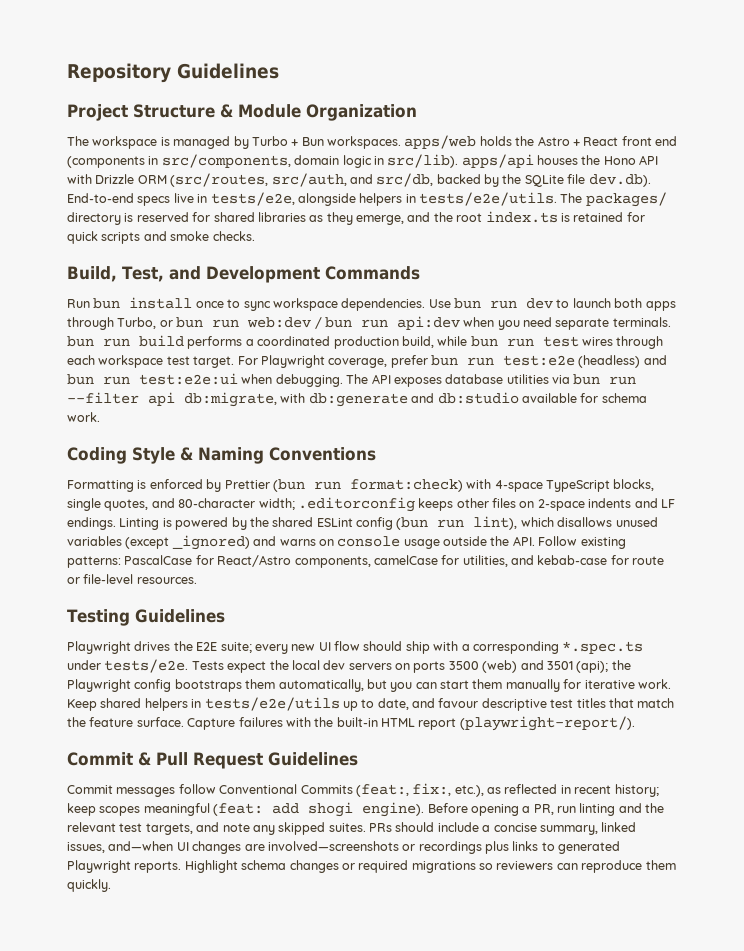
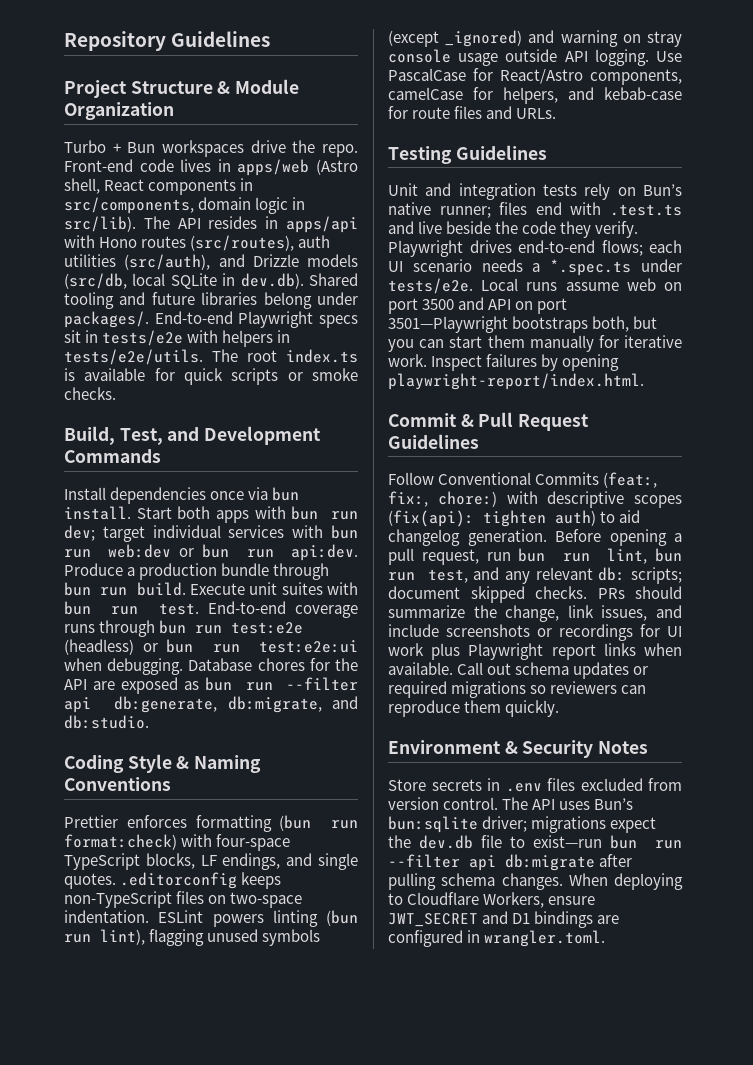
- The workspace is managed by Turbo + Bun workspaces. apps/web holds the Astro + React front end (components in src/components, domain logic in src/lib). apps/api houses the Hono API with Drizzle ORM (src/routes, src/auth, and src/db, backed by the SQLite file dev.db). End-to-end specs live in tests/e2e, alongside helpers in tests/e2e/utils. The packages/ directory is reserved for shared libraries as they emerge, and the root index.ts is retained for quick scripts and smoke checks.
+ Turbo + Bun workspaces drive the repo. Front-end code lives in apps/web (Astro shell, React components in src/components, domain logic in src/lib). The API resides in apps/api with Hono routes (src/routes), auth utilities (src/auth), and Drizzle models (src/db, local SQLite in dev.db). Shared tooling and future libraries belong under packages/. End-to-end Playwright specs sit in tests/e2e with helpers in tests/e2e/utils. The root index.ts is available for quick scripts or smoke checks.
- Run bun install once to sync workspace dependencies. Use bun run dev to launch both apps through Turbo, or bun run web:dev / bun run api:dev when you need separate terminals. bun run build performs a coordinated production build, while bun run test wires through each workspace test target. For Playwright coverage, prefer bun run test:e2e (headless) and bun run test:e2e:ui when debugging.
+ Install dependencies once via bun install. Start both apps with bun run dev; target individual services with bun run web:dev or bun run api:dev. Produce a production bundle through bun run build. Execute unit suites with bun run test. End-to-end coverage runs through bun run test:e2e (headless) or bun run test:e2e:ui when debugging.
- The API exposes database utilities via bun run --filter api db:migrate, with db:generate and db:studio available for schema work.
+ Database chores for the API are exposed as bun run --filter api db:generate, db:migrate, and db:studio.
- Formatting is enforced by Prettier (bun run format:check) with 4-space TypeScript blocks, single quotes, and 80-character width; .editorconfig keeps other files on 2-space indents and LF endings. Linting is powered by the shared ESLint config (bun run lint), which disallows unused variables (except _ignored) and warns on console usage outside the API. Follow existing patterns: PascalCase for React/Astro components, camelCase for utilities, and kebab-case for route or file-level resources.
+ Prettier enforces formatting (bun run format:check) with four-space TypeScript blocks, LF endings, and single quotes. .editorconfig keeps non-TypeScript files on two-space indentation. ESLint powers linting (bun run lint), flagging unused symbols (except _ignored) and warning on stray console usage outside API logging. Use PascalCase for React/Astro components, camelCase for helpers, and kebab-case for route files and URLs.
- Playwright drives the E2E suite; every new UI flow should ship with a corresponding *.spec.ts under tests/e2e. Tests expect the local dev servers on ports 3500 (web) and 3501 (api); the Playwright config bootstraps them automatically, but you can start them manually for iterative work.
+ Unit and integration tests rely on Bun’s native runner; files end with .test.ts and live beside the code they verify. Playwright drives end-to-end flows; each UI scenario needs a *.spec.ts under tests/e2e. Local runs assume web on port 3500 and API on port 3501—Playwright bootstraps both, but you can start them manually for iterative work.
- Keep shared helpers in tests/e2e/utils up to date, and favour descriptive test titles that match the feature surface. Capture failures with the built-in HTML report (playwright-report/).
+ Inspect failures by opening playwright-report/index.html.
- Commit messages follow Conventional Commits (feat:, fix:, etc.), as reflected in recent history; keep scopes meaningful (feat: add shogi engine). Before opening a PR, run linting and the relevant test targets, and note any skipped suites. PRs should include a concise summary, linked issues, and—when UI changes are involved—screenshots or recordings plus links to generated Playwright reports. Highlight schema changes or required migrations so reviewers can reproduce them quickly.
+ Follow Conventional Commits (feat:, fix:, chore:) with descriptive scopes (fix(api): tighten auth) to aid changelog generation. Before opening a pull request, run bun run lint, bun run test, and any relevant db: scripts; document skipped checks. PRs should summarize the change, link issues, and include screenshots or recordings for UI work plus Playwright report links when available. Call out schema updates or required migrations so reviewers can reproduce them quickly.
+ Environment & Security Notes
+ Store secrets in .env files excluded from version control. The API uses Bun’s bun:sqlite driver; migrations expect the dev.db file to exist—run bun run --filter api db:migrate after pulling schema changes. When deploying to Cloudflare Workers, ensure JWT_SECRET and D1 bindings are configured in wrangler.toml.

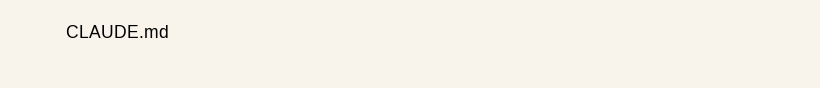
- Repository Guidelines
- Project Structure & Module Organization
- Turbo + Bun workspaces drive the repo. Front-end code lives in apps/web (Astro shell, React components in src/components, domain logic in src/lib). The API resides in apps/api with Hono routes (src/routes), auth utilities (src/auth), and Drizzle models (src/db, local SQLite in dev.db). Shared tooling and future libraries belong under packages/. End-to-end Playwright specs sit in tests/e2e with helpers in tests/e2e/utils. The root index.ts is available for quick scripts or smoke checks.
- Build, Test, and Development Commands
- Install dependencies once via bun install. Start both apps with bun run dev; target individual services with bun run web:dev or bun run api:dev. Produce a production bundle through bun run build. Execute unit suites with bun run test. End-to-end coverage runs through bun run test:e2e (headless) or bun run test:e2e:ui when debugging. Database chores for the API are exposed as bun run --filter api db:generate, db:migrate, and db:studio.
- Coding Style & Naming Conventions
- Prettier enforces formatting (bun run format:check) with four-space TypeScript blocks, LF endings, and single quotes. .editorconfig keeps non-TypeScript files on two-space indentation. ESLint powers linting (bun run lint), flagging unused symbols (except _ignored) and warning on stray console usage outside API logging. Use PascalCase for React/Astro components, camelCase for helpers, and kebab-case for route files and URLs.
- Testing Guidelines
- Unit and integration tests rely on Bun’s native runner; files end with .test.ts and live beside the code they verify. Playwright drives end-to-end flows; each UI scenario needs a *.spec.ts under tests/e2e. Local runs assume web on port 3500 and API on port 3501—Playwright bootstraps both, but you can start them manually for iterative work. Inspect failures by opening playwright-report/index.html.
- Commit & Pull Request Guidelines
- Follow Conventional Commits (feat:, fix:, chore:) with descriptive scopes (fix(api): tighten auth) to aid changelog generation. Before opening a pull request, run bun run lint, bun run test, and any relevant db: scripts; document skipped checks. PRs should summarize the change, link issues, and include screenshots or recordings for UI work plus Playwright report links when available. Call out schema updates or required migrations so reviewers can reproduce them quickly.
- Environment & Security Notes
- Store secrets in .env files excluded from version control. The API uses Bun’s bun:sqlite driver; migrations expect the dev.db file to exist—run bun run --filter api db:migrate after pulling schema changes. When deploying to Cloudflare Workers, ensure JWT_SECRET and D1 bindings are configured in wrangler.toml.
+ CLAUDE.md

